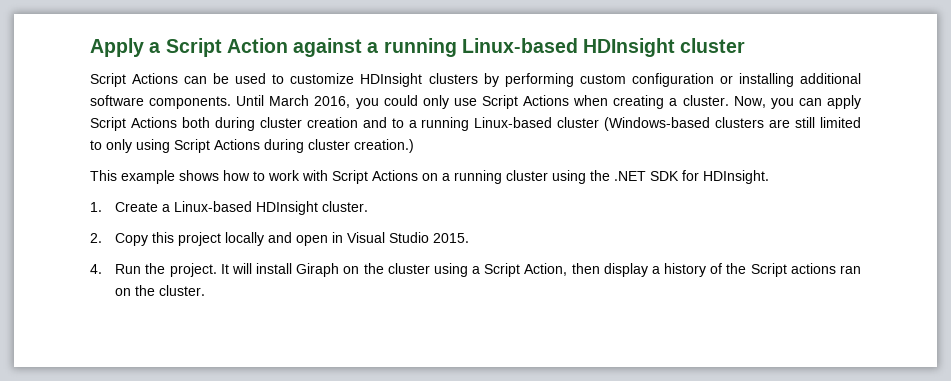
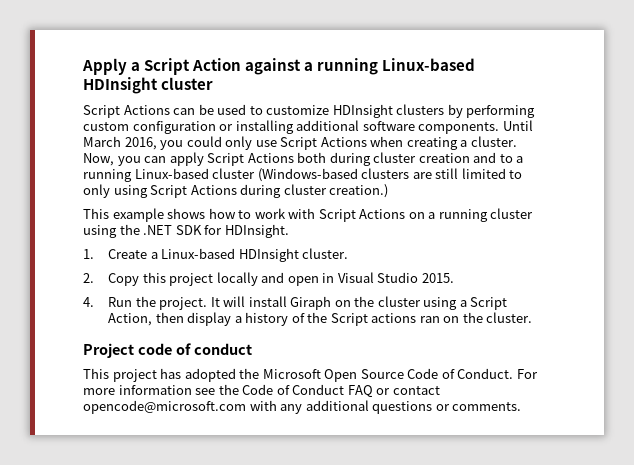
+ Project code of conduct
+ This project has adopted the Microsoft Open Source Code of Conduct. For more information see the Code of Conduct FAQ or contact opencode@microsoft.com with any additional questions or comments.

